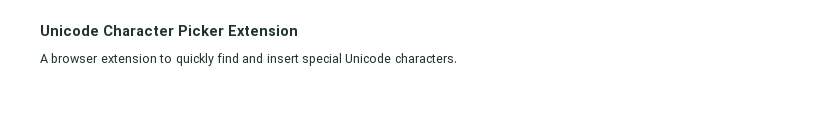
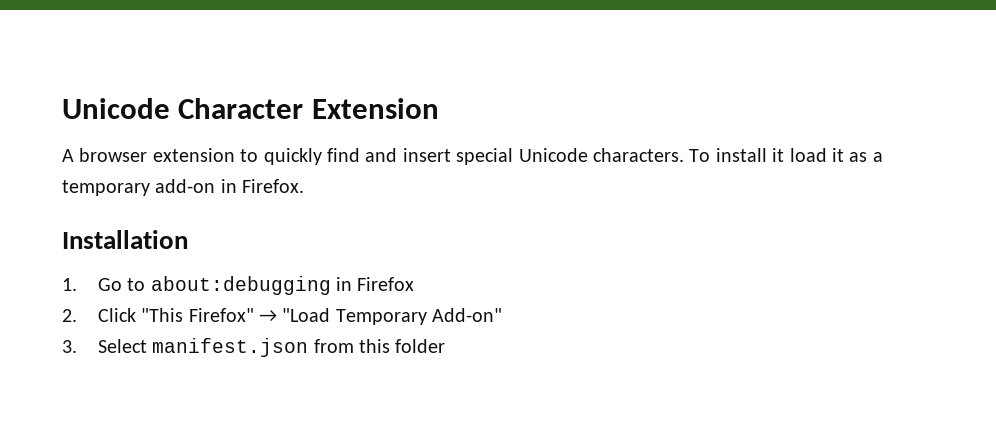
- Unicode Character Picker Extension
+ Unicode Character Extension
+ To install it load it as a temporary add-on in Firefox.
+ Installation
+ 1. Go to about:debugging in Firefox
+ 2. Click "This Firefox" → "Load Temporary Add-on"
+ 3. Select manifest.json from this folder

